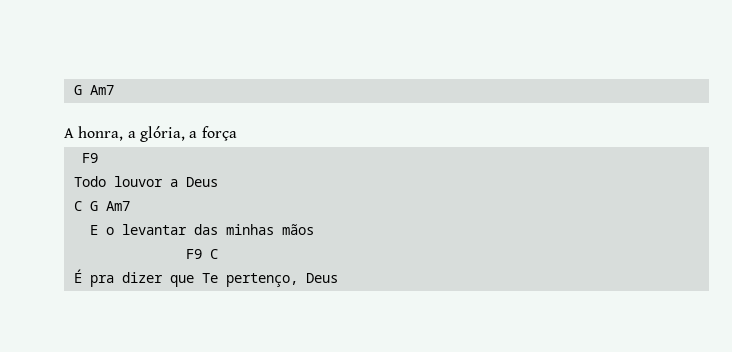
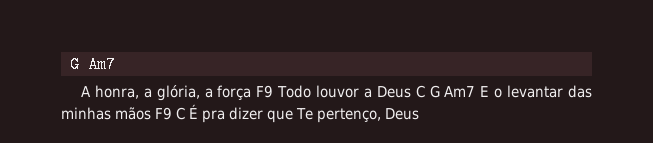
- A honra, a glória, a força
- F9
- Todo louvor a Deus
- C G Am7
- E o levantar das minhas mãos
- F9 C
- É pra dizer que Te pertenço, Deus
+ A honra, a glória, a força F9 Todo louvor a Deus C G Am7 E o levantar das minhas mãos F9 C É pra dizer que Te pertenço, Deus

